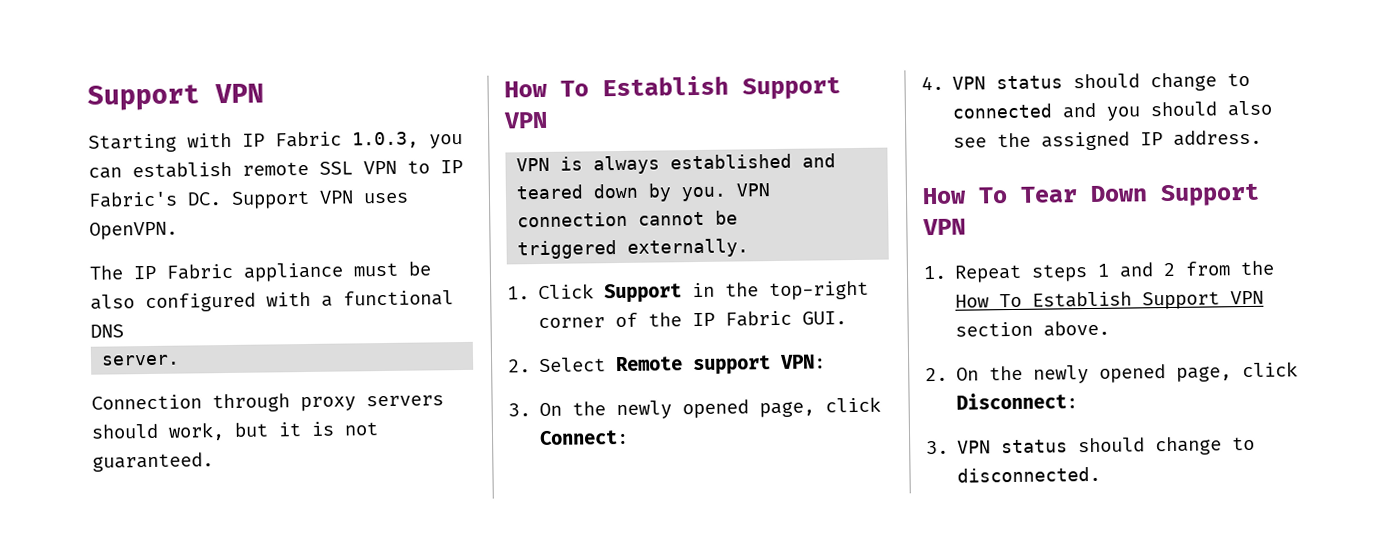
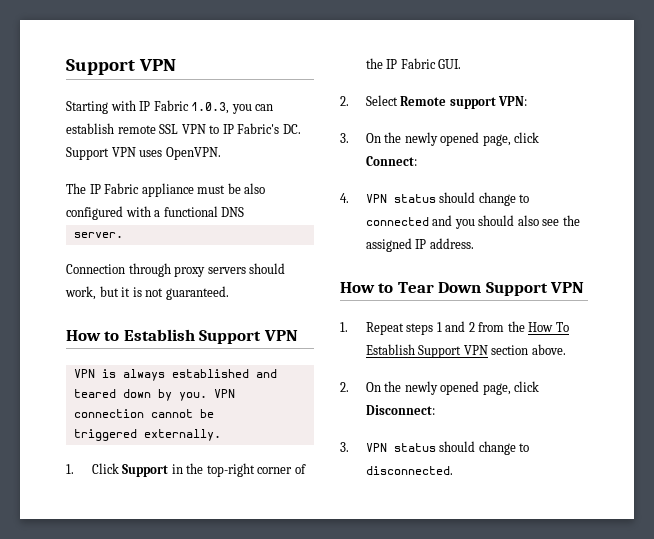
  Connection through proxy servers should work, but it is not guaranteed.
- How To Establish Support VPN
+ How to Establish Support VPN
- How To Tear Down Support VPN
+ How to Tear Down Support VPN

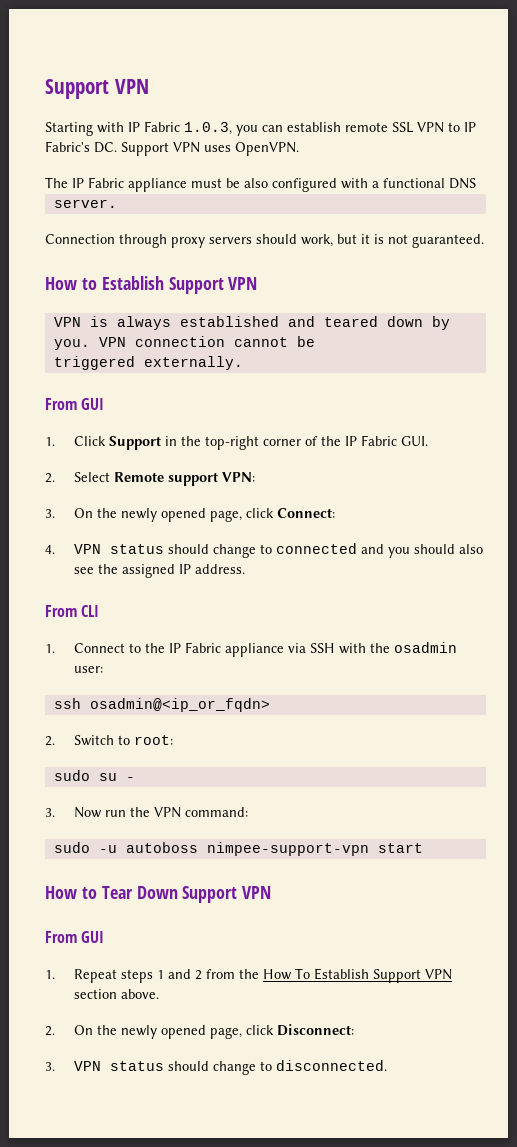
  triggered externally.
+ From GUI
+ From CLI
+ 1. Connect to the IP Fabric appliance via SSH with the osadmin user:
+ ssh osadmin@<ip_or_fqdn>
+ 2. Switch to root:
+ sudo su -
+ 3. Now run the VPN command:
+ sudo -u autoboss nimpee-support-vpn start
  How to Tear Down Support VPN
+ From GUI

